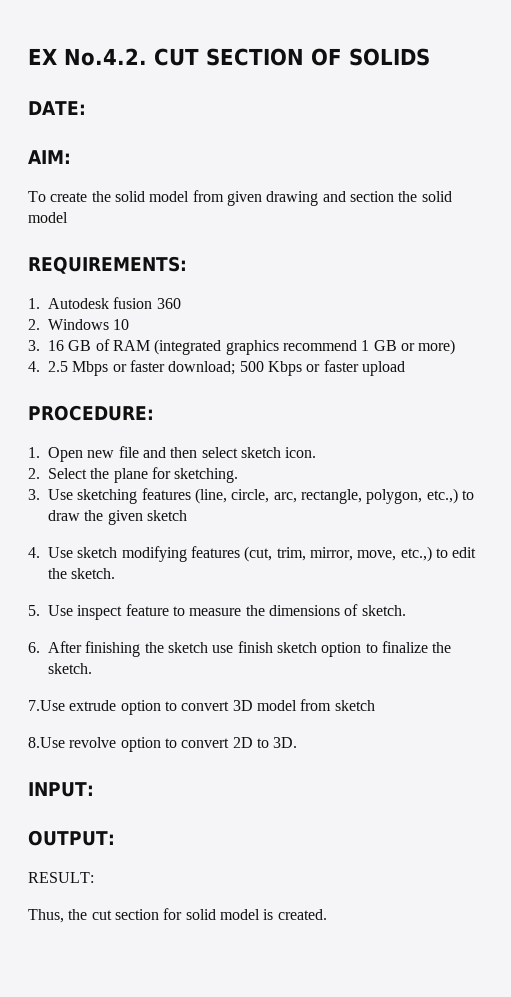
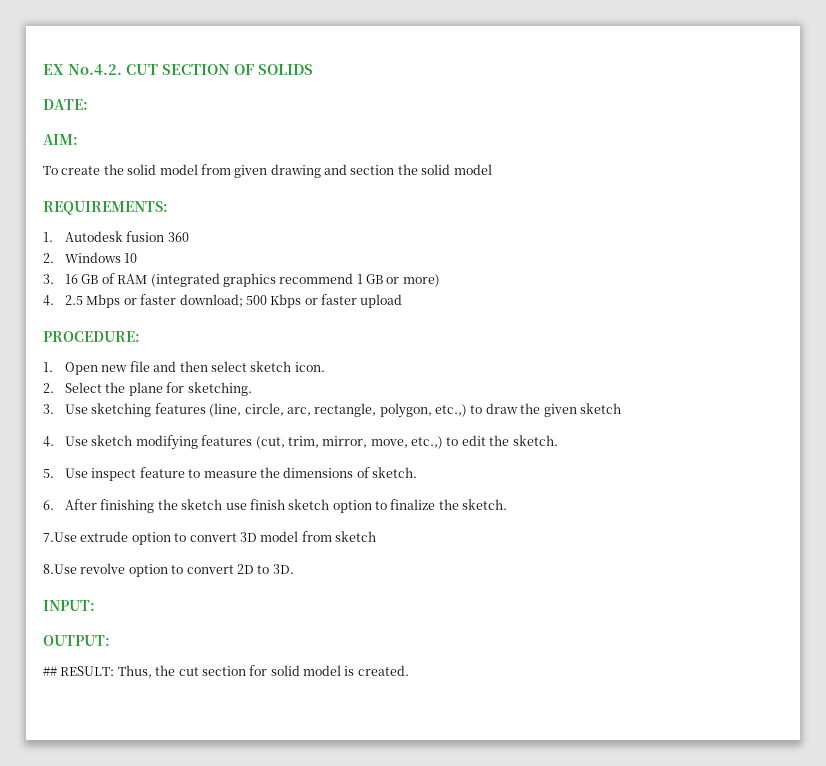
- RESULT:
- Thus, the cut section for solid model is created.
+ ## RESULT: Thus, the cut section for solid model is created.

